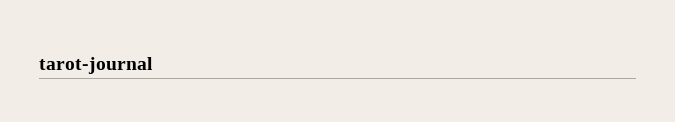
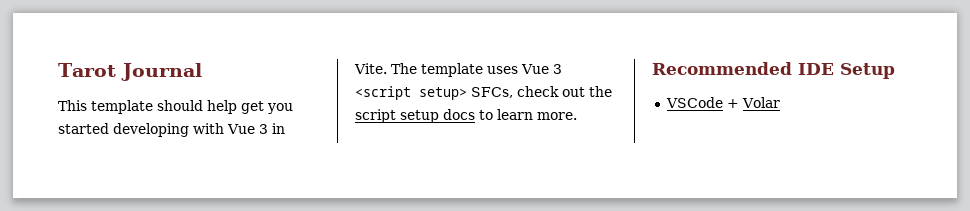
- tarot-journal
+ Tarot Journal
+ This template should help get you started developing with Vue 3 in Vite. The template uses Vue 3 <script setup> SFCs, check out the script setup docs to learn more.
+ Recommended IDE Setup
+ VSCode + Volar

